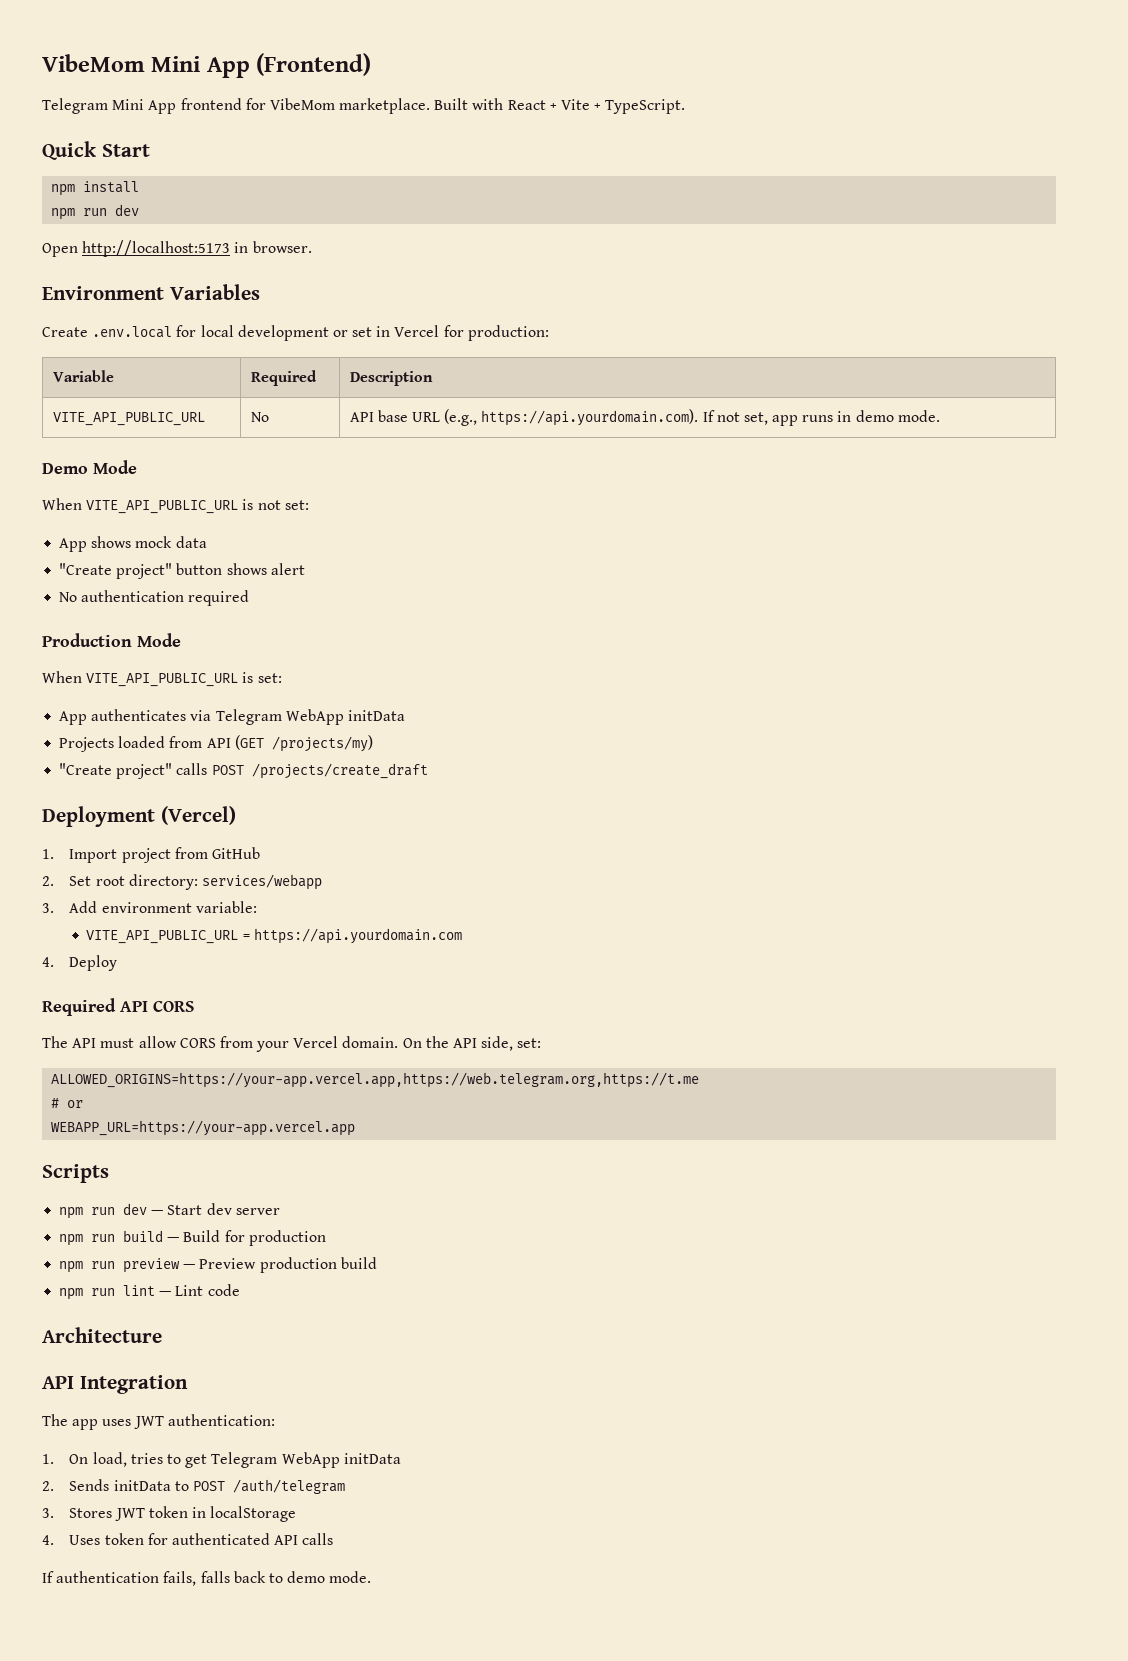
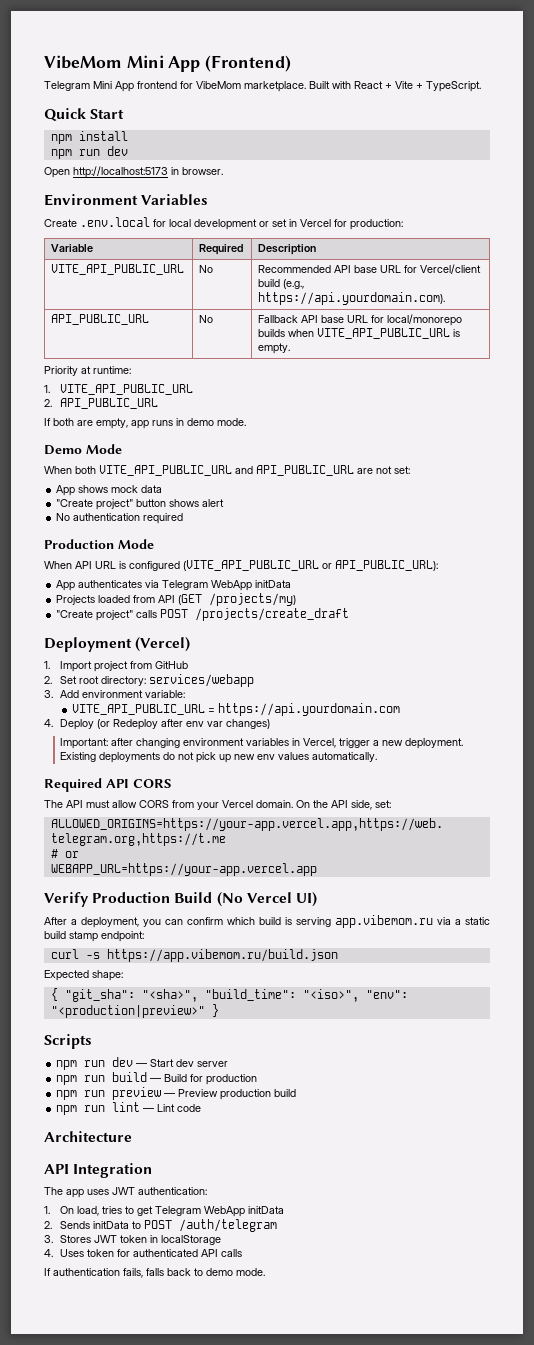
- VITE_API_PUBLIC_URL | No | API base URL (e.g., https://api.yourdomain.com). If not set, app runs in demo mode.
+ VITE_API_PUBLIC_URL | No | Recommended API base URL for Vercel/client build (e.g., https://api.yourdomain.com).
+ API_PUBLIC_URL | No | Fallback API base URL for local/monorepo builds when VITE_API_PUBLIC_URL is empty.
+ Priority at runtime:
+ 1. VITE_API_PUBLIC_URL
+ 2. API_PUBLIC_URL
+ If both are empty, app runs in demo mode.
- When VITE_API_PUBLIC_URL is not set:
+ When both VITE_API_PUBLIC_URL and API_PUBLIC_URL are not set:
- When VITE_API_PUBLIC_URL is set:
+ When API URL is configured (VITE_API_PUBLIC_URL or API_PUBLIC_URL):
- 4. Deploy
+ 4. Deploy (or Redeploy after env var changes)
+ Important: after changing environment variables in Vercel, trigger a new deployment. Existing deployments do not pick up new env values automatically.
+ Verify Production Build (No Vercel UI)
+ After a deployment, you can confirm which build is serving app.vibemom.ru via a static build stamp endpoint:
+ curl -s https://app.vibemom.ru/build.json
+ Expected shape:
+ { "git_sha": "<sha>", "build_time": "<iso>", "env": "<production|preview>" }

